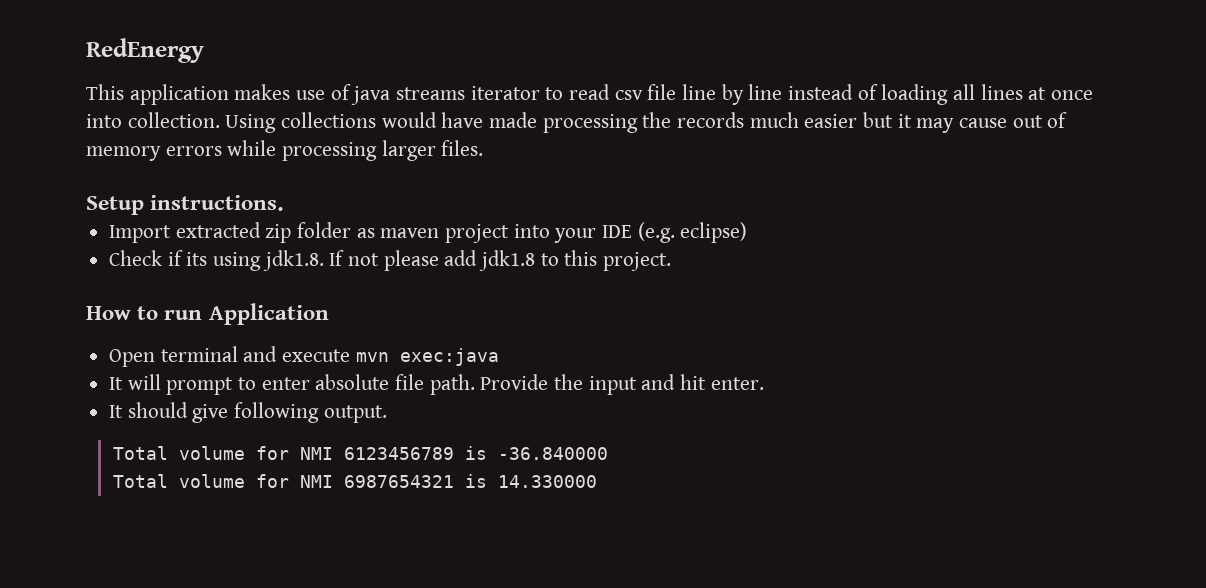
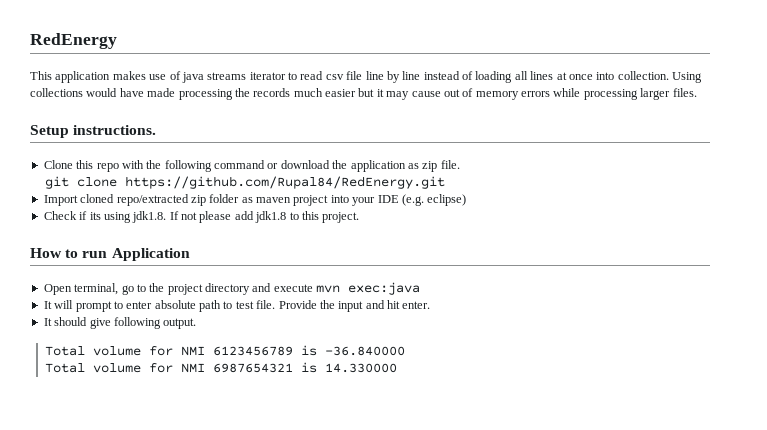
+ Clone this repo with the following command or download the application as zip file.
+ git clone https://github.com/Rupal84/RedEnergy.git
- Import extracted zip folder as maven project into your IDE (e.g. eclipse)
+ Import cloned repo/extracted zip folder as maven project into your IDE (e.g. eclipse)
- Open terminal and execute mvn exec:java
+ Open terminal, go to the project directory and execute mvn exec:java
- It will prompt to enter absolute file path.
+ It will prompt to enter absolute path to test file.

